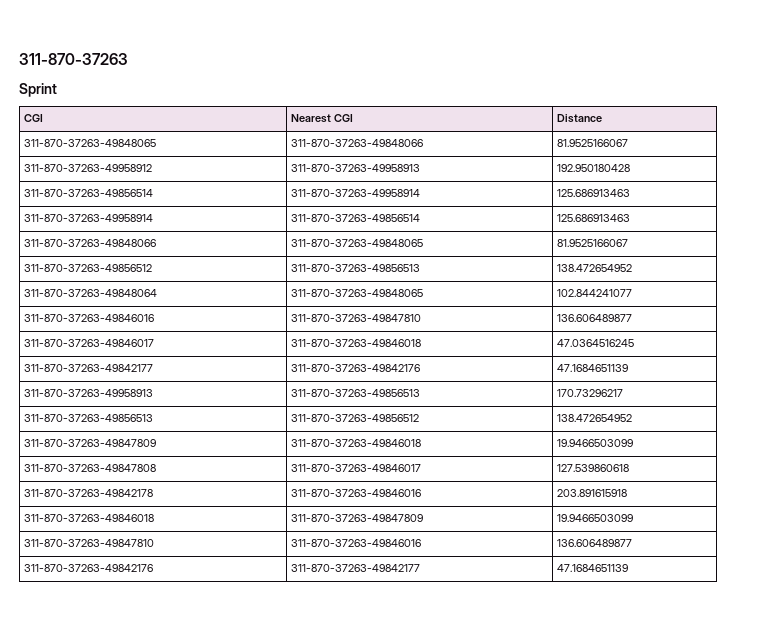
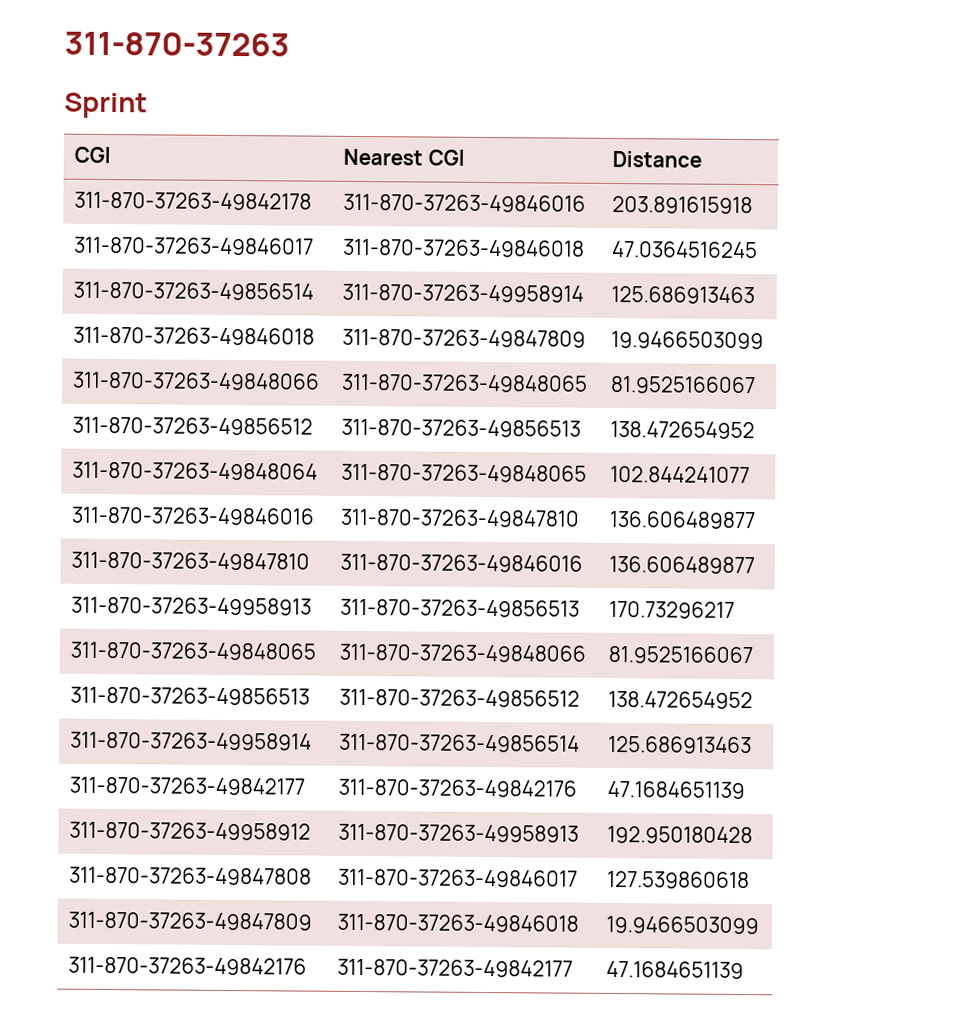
- 311-870-37263-49848065 | 311-870-37263-49848066 | 81.9525166067
- 311-870-37263-49958912 | 311-870-37263-49958913 | 192.950180428
+ 311-870-37263-49842178 | 311-870-37263-49846016 | 203.891615918
+ 311-870-37263-49846017 | 311-870-37263-49846018 | 47.0364516245
- 311-870-37263-49958914 | 311-870-37263-49856514 | 125.686913463
+ 311-870-37263-49846018 | 311-870-37263-49847809 | 19.9466503099
- 311-870-37263-49846017 | 311-870-37263-49846018 | 47.0364516245
+ 311-870-37263-49847810 | 311-870-37263-49846016 | 136.606489877
+ 311-870-37263-49958913 | 311-870-37263-49856513 | 170.73296217
+ 311-870-37263-49848065 | 311-870-37263-49848066 | 81.9525166067
+ 311-870-37263-49856513 | 311-870-37263-49856512 | 138.472654952
+ 311-870-37263-49958914 | 311-870-37263-49856514 | 125.686913463
- 311-870-37263-49958913 | 311-870-37263-49856513 | 170.73296217
- 311-870-37263-49856513 | 311-870-37263-49856512 | 138.472654952
+ 311-870-37263-49958912 | 311-870-37263-49958913 | 192.950180428
+ 311-870-37263-49847808 | 311-870-37263-49846017 | 127.539860618
  311-870-37263-49847809 | 311-870-37263-49846018 | 19.9466503099
- 311-870-37263-49847808 | 311-870-37263-49846017 | 127.539860618
- 311-870-37263-49842178 | 311-870-37263-49846016 | 203.891615918
- 311-870-37263-49846018 | 311-870-37263-49847809 | 19.9466503099
- 311-870-37263-49847810 | 311-870-37263-49846016 | 136.606489877

